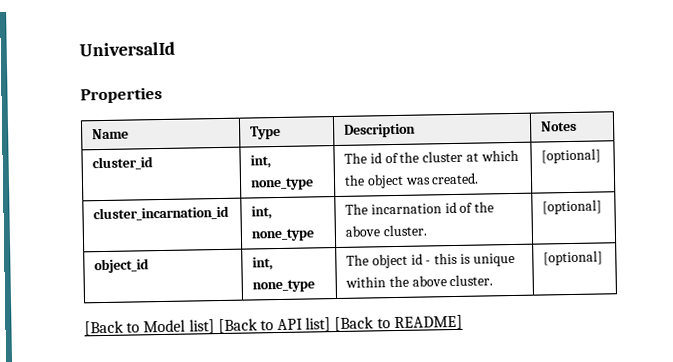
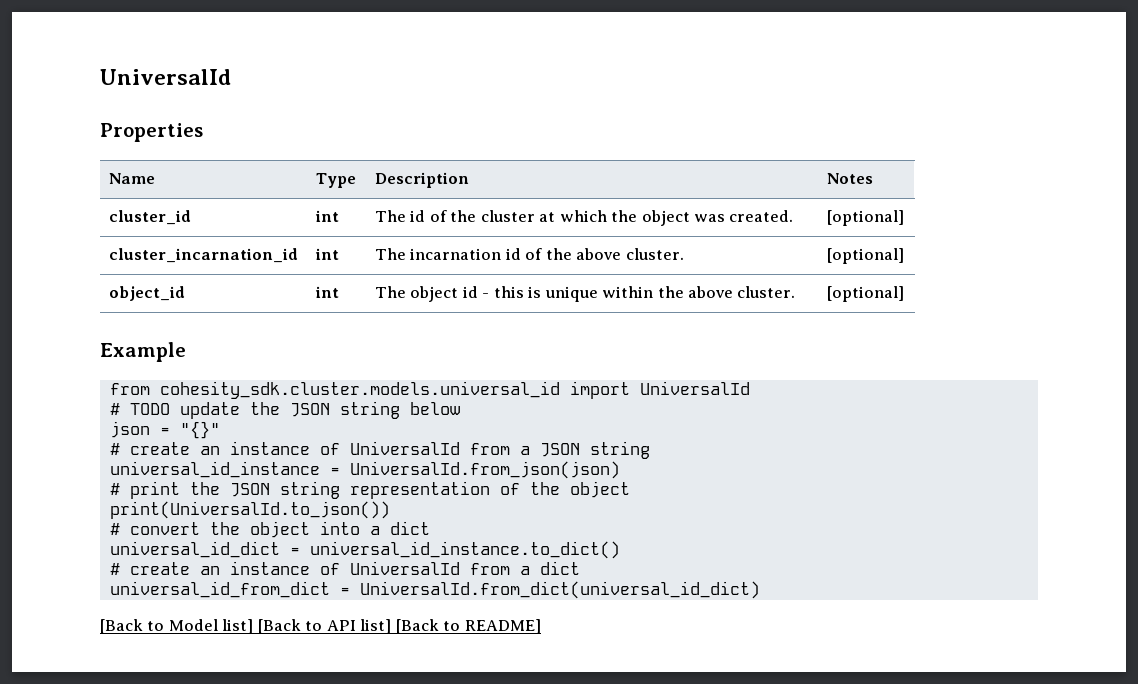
- cluster_id | int, none_type | The id of the cluster at which the object was created. | [optional]
+ cluster_id | int | The id of the cluster at which the object was created. | [optional]
- cluster_incarnation_id | int, none_type | The incarnation id of the above cluster. | [optional]
+ cluster_incarnation_id | int | The incarnation id of the above cluster. | [optional]
- object_id | int, none_type | The object id - this is unique within the above cluster. | [optional]
+ object_id | int | The object id - this is unique within the above cluster. | [optional]
+ Example
+ from cohesity_sdk.cluster.models.universal_id import UniversalId
+ # TODO update the JSON string below
+ json = "{}"
+ # create an instance of UniversalId from a JSON string
+ universal_id_instance = UniversalId.from_json(json)
+ # print the JSON string representation of the object
+ print(UniversalId.to_json())
+ # convert the object into a dict
+ universal_id_dict = universal_id_instance.to_dict()
+ # create an instance of UniversalId from a dict
+ universal_id_from_dict = UniversalId.from_dict(universal_id_dict)

